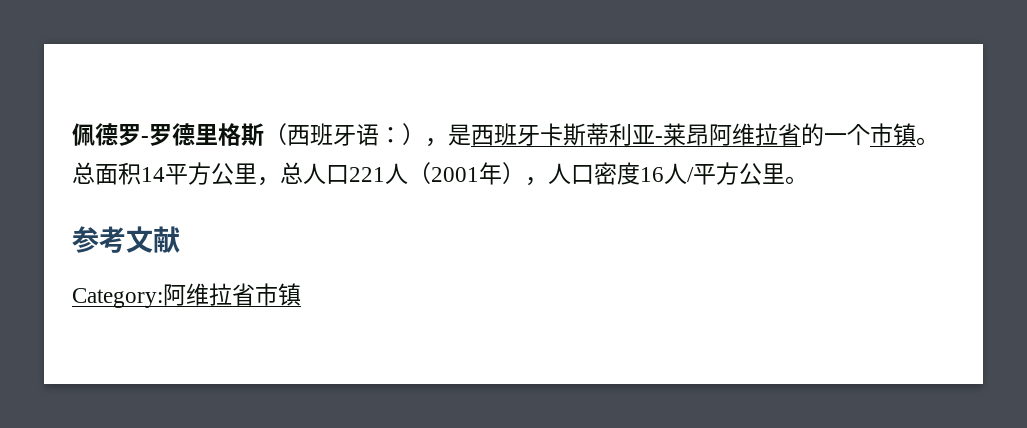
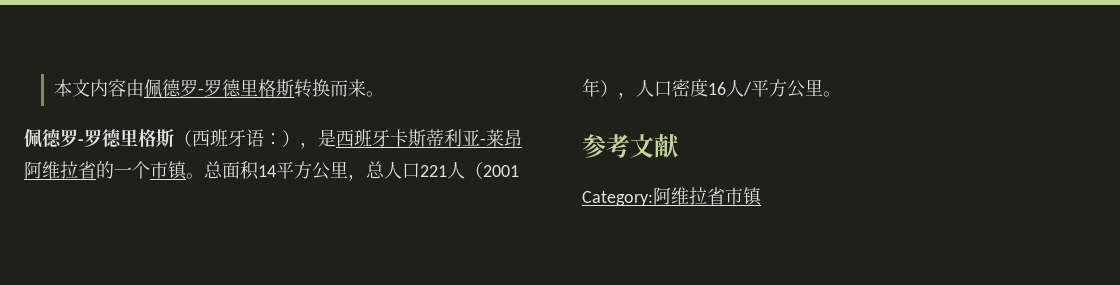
+ 本文内容由佩德罗-罗德里格斯转换而来。

